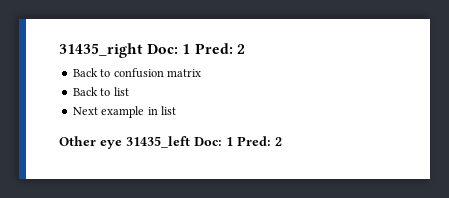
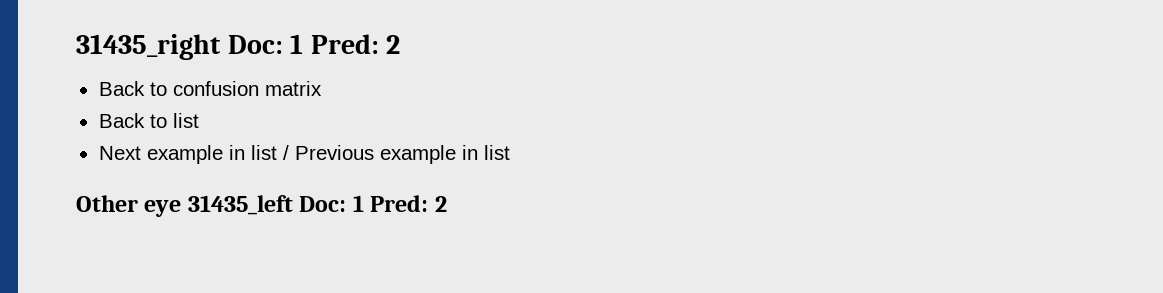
- Next example in list
+ Next example in list / Previous example in list

